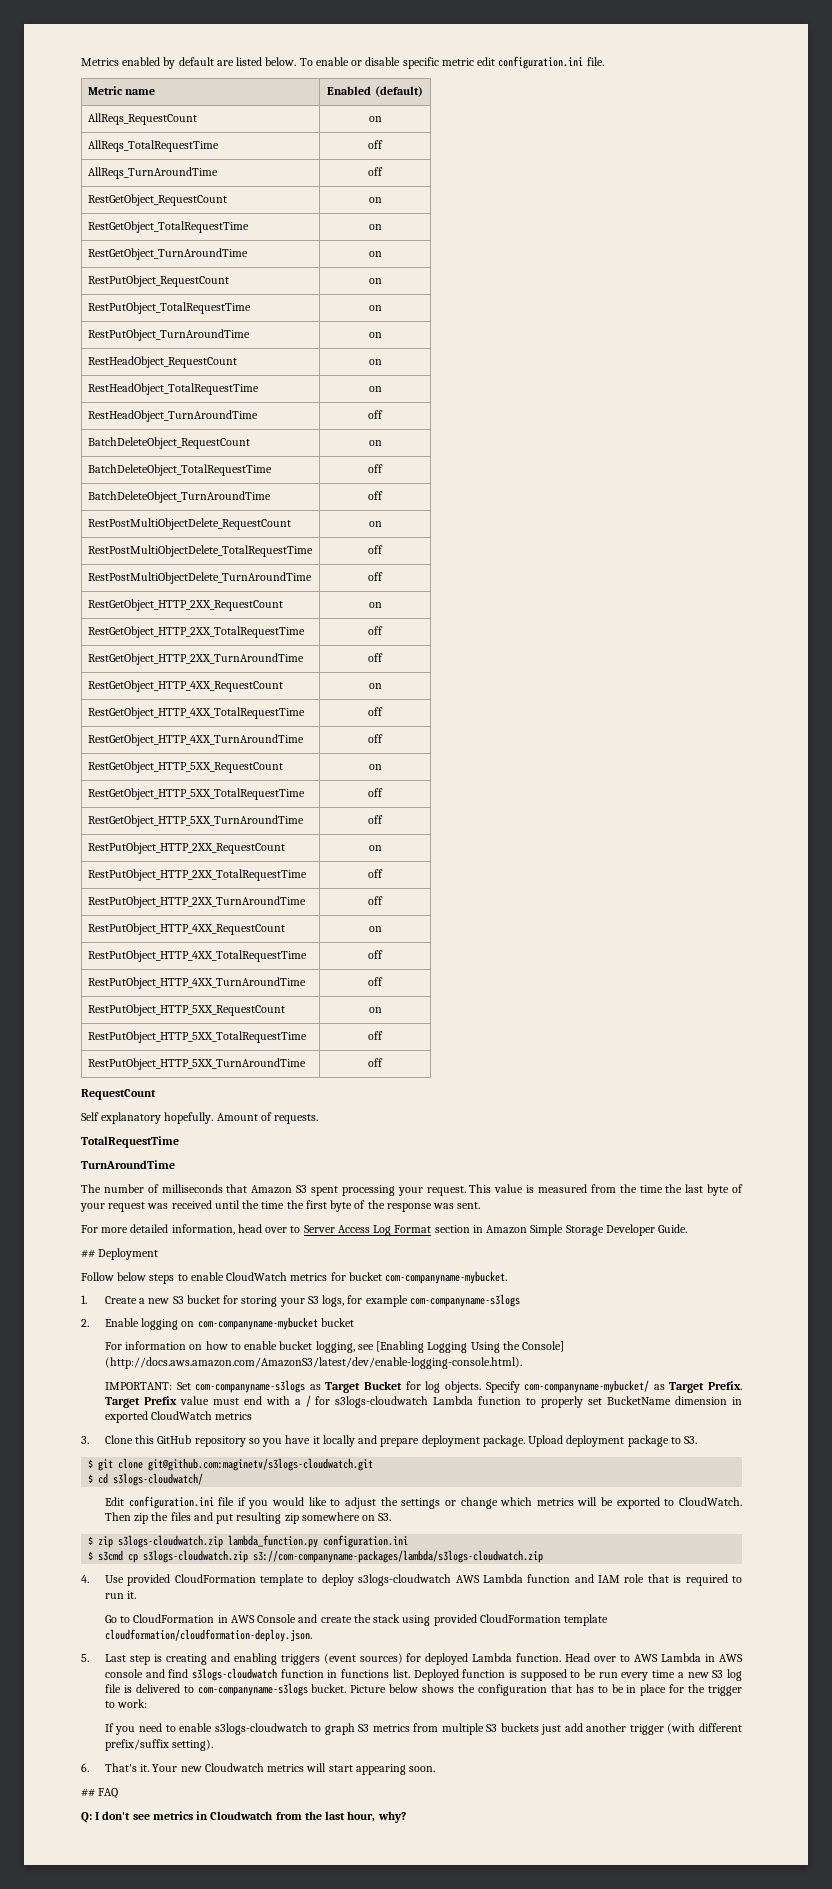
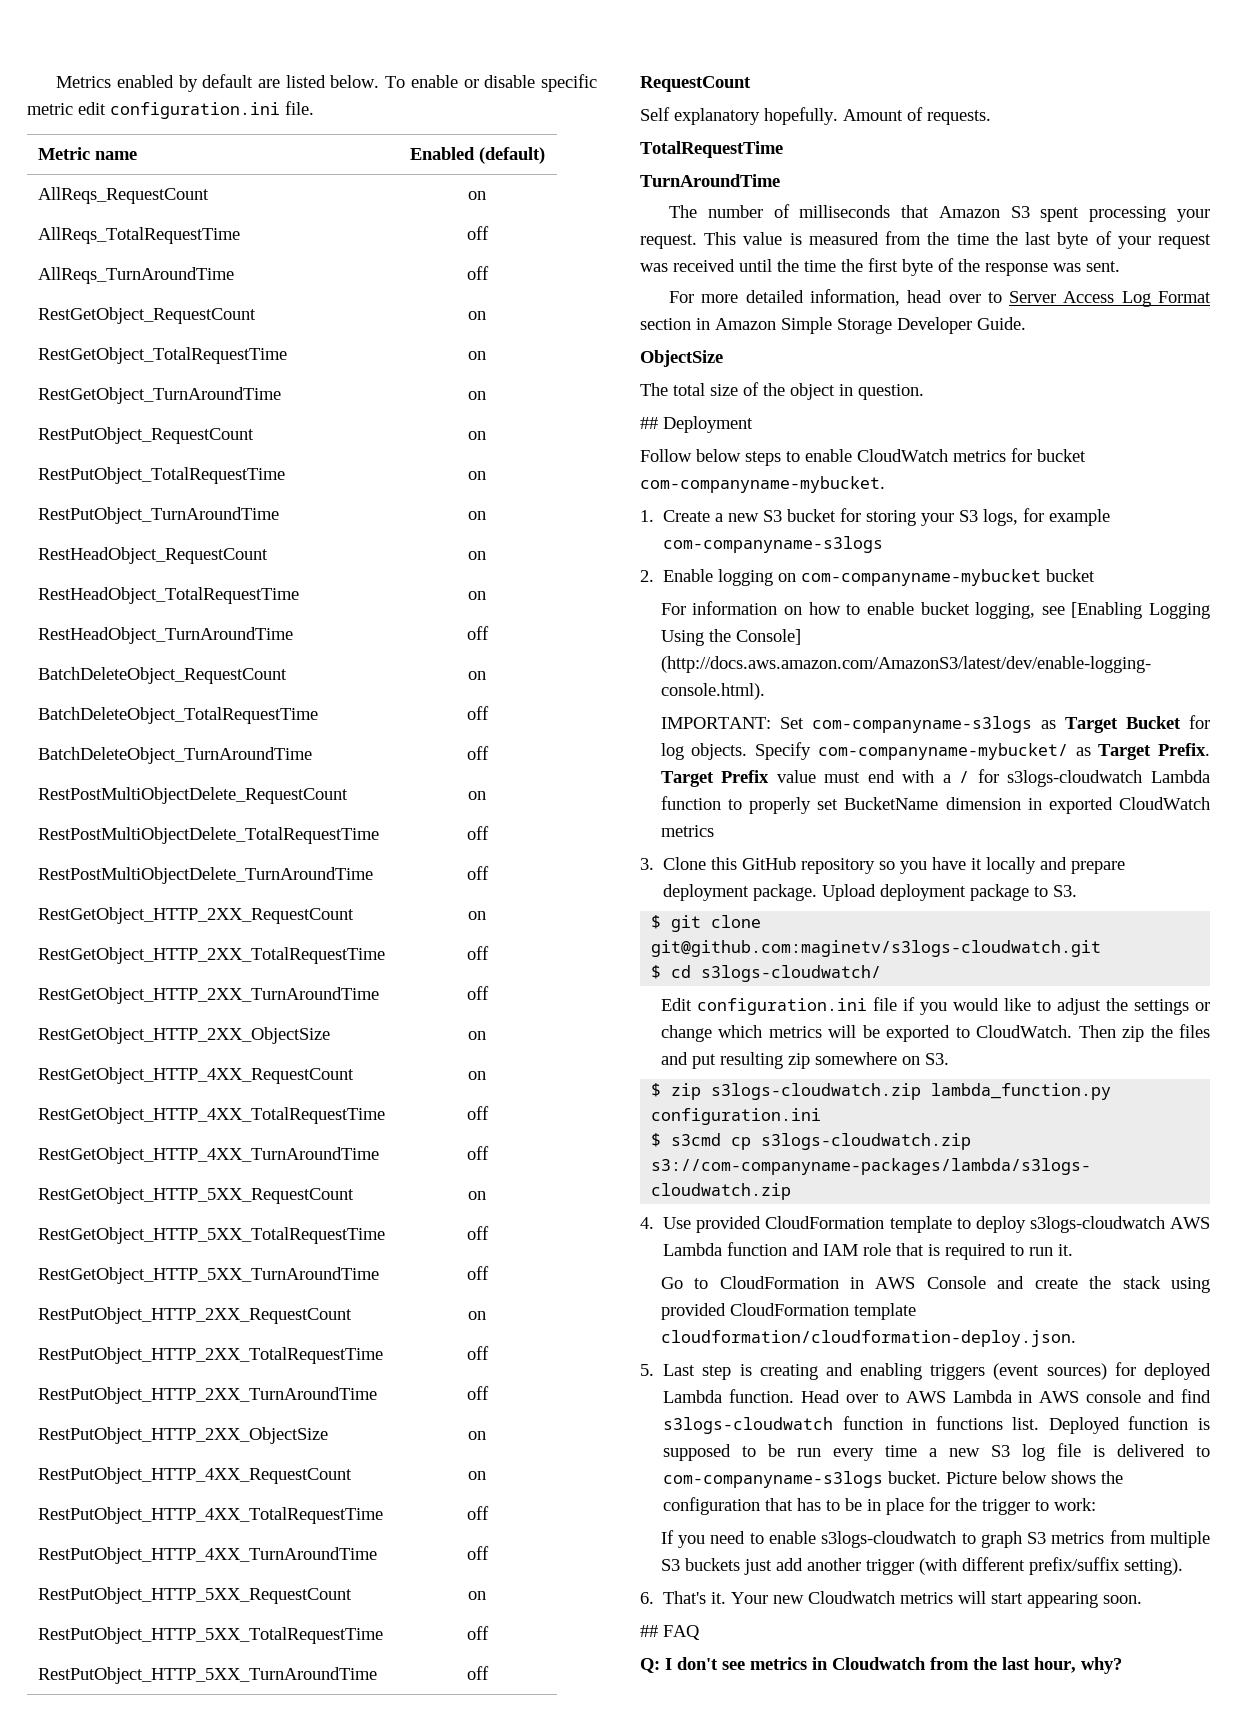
+ RestGetObject_HTTP_2XX_ObjectSize | on
+ RestPutObject_HTTP_2XX_ObjectSize | on
+ ObjectSize
+ The total size of the object in question.

